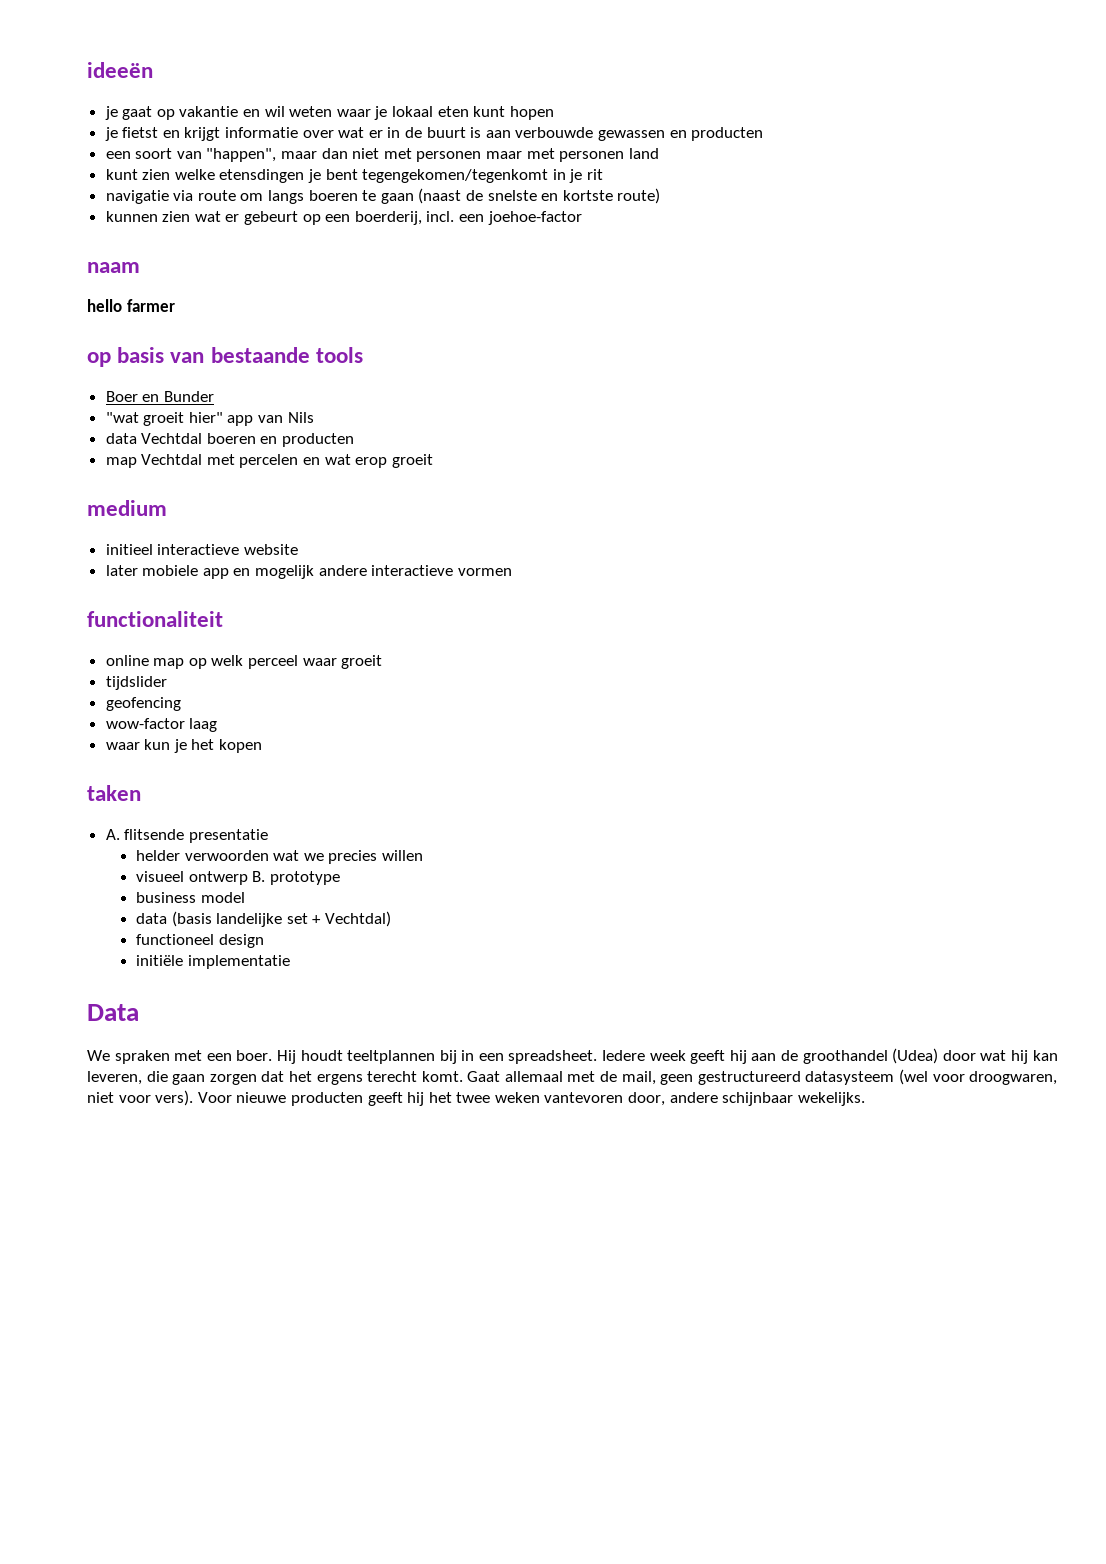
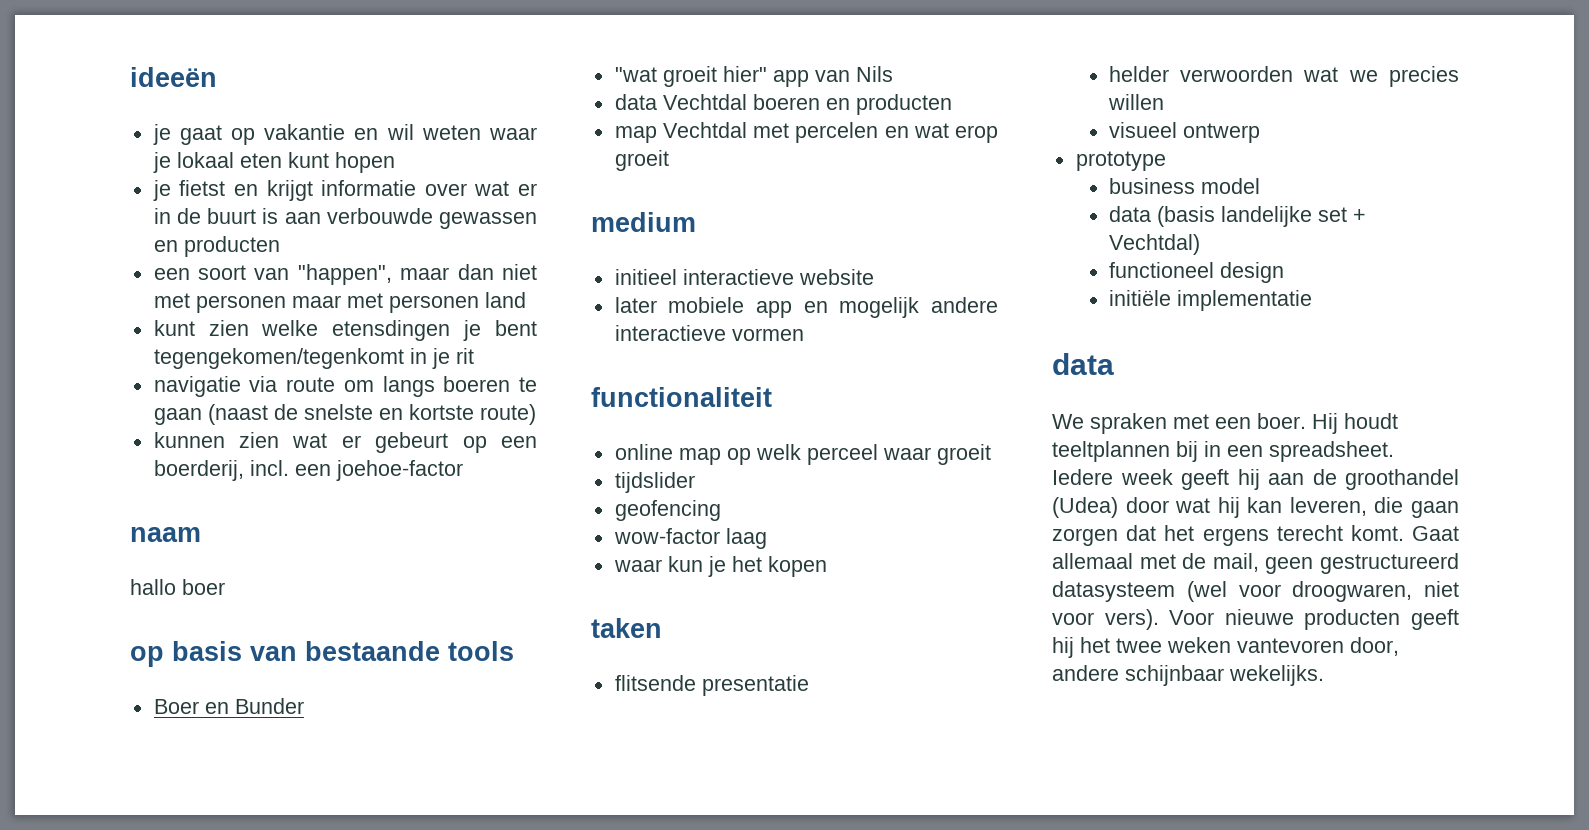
- hello farmer
+ hallo boer
- A. flitsende presentatie
+ flitsende presentatie
- visueel ontwerp B. prototype
+ visueel ontwerp
+ prototype
  initiële implementatie
- Data
+ data

